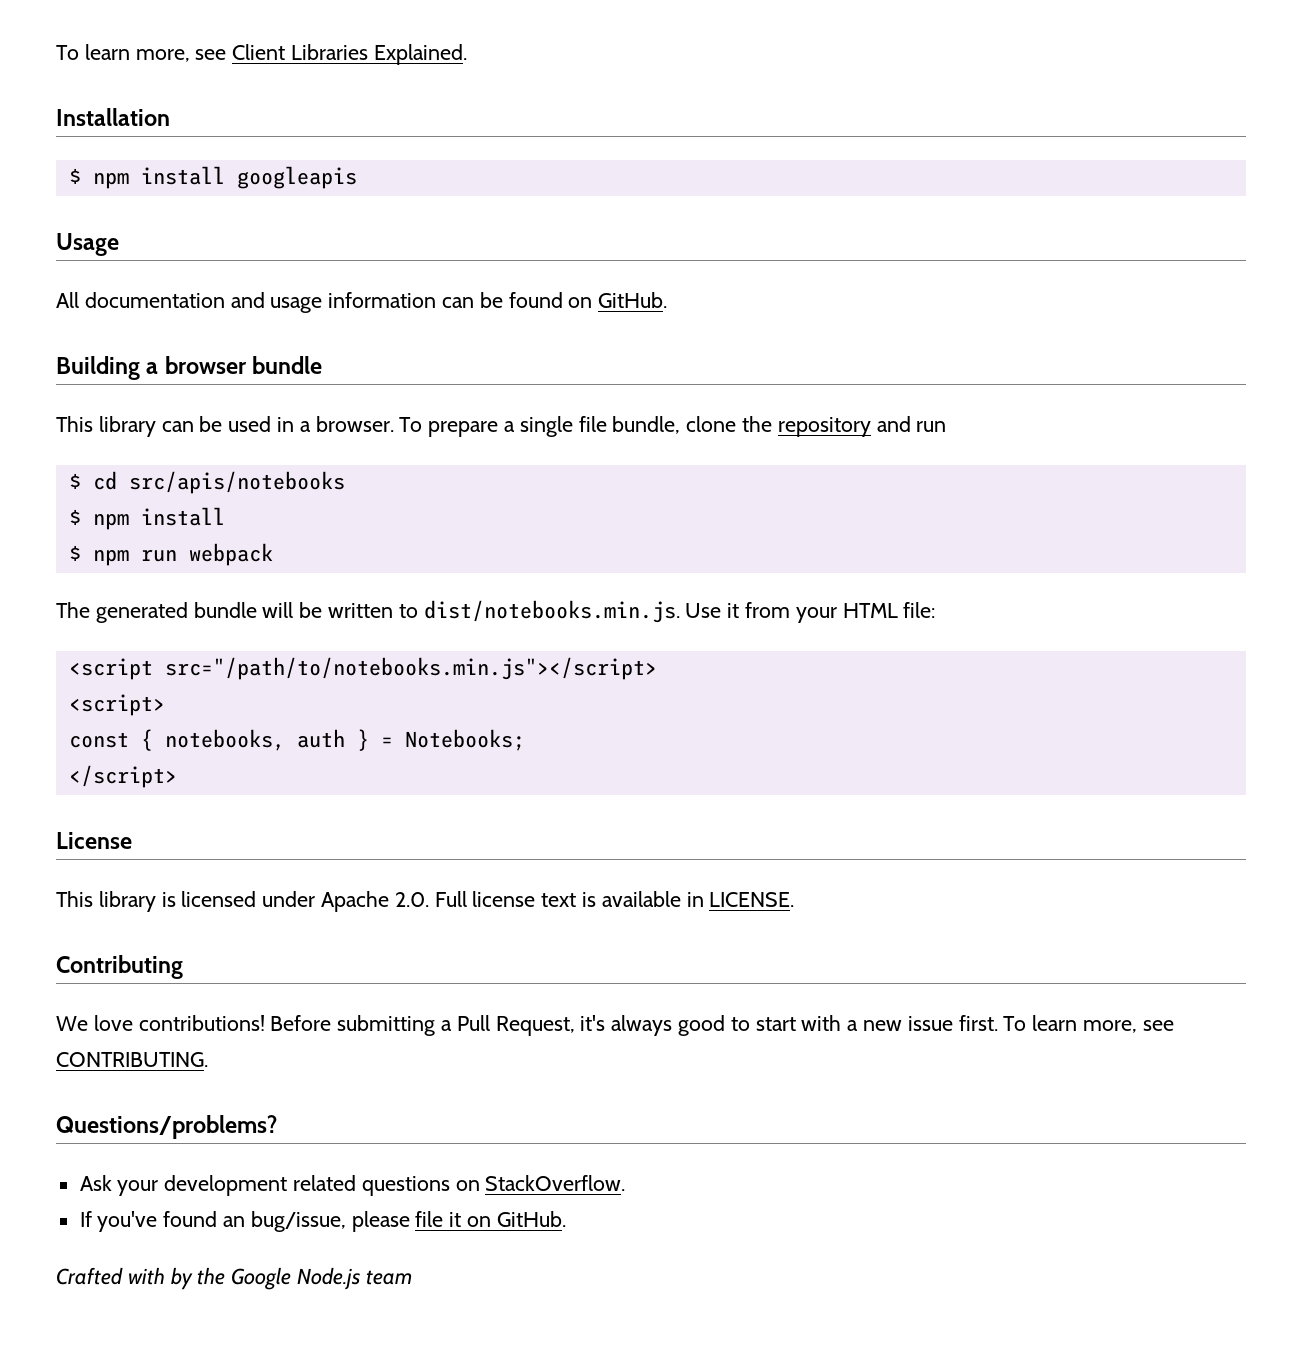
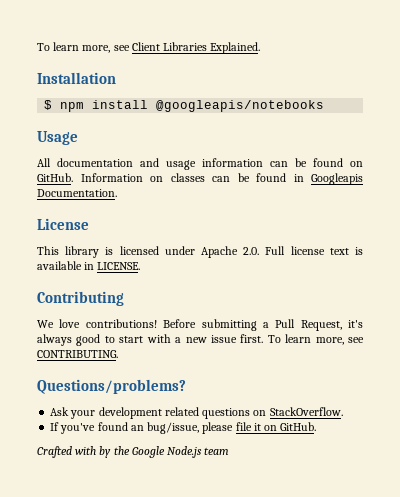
- $ npm install googleapis
+ $ npm install @googleapis/notebooks
- All documentation and usage information can be found on GitHub.
- Building a browser bundle
- This library can be used in a browser. To prepare a single file bundle, clone the repository and run
- $ cd src/apis/notebooks
- $ npm install
- $ npm run webpack
- The generated bundle will be written to dist/notebooks.min.js. Use it from your HTML file:
- <script src="/path/to/notebooks.min.js"></script>
- <script>
- const { notebooks, auth } = Notebooks;
- </script>
+ All documentation and usage information can be found on GitHub. Information on classes can be found in Googleapis Documentation.

